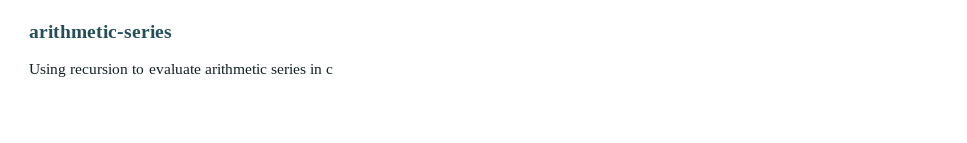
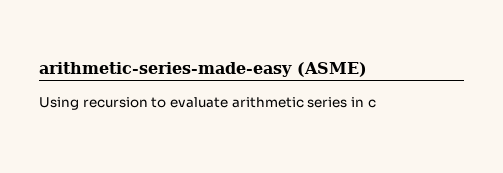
- arithmetic-series
+ arithmetic-series-made-easy (ASME)

